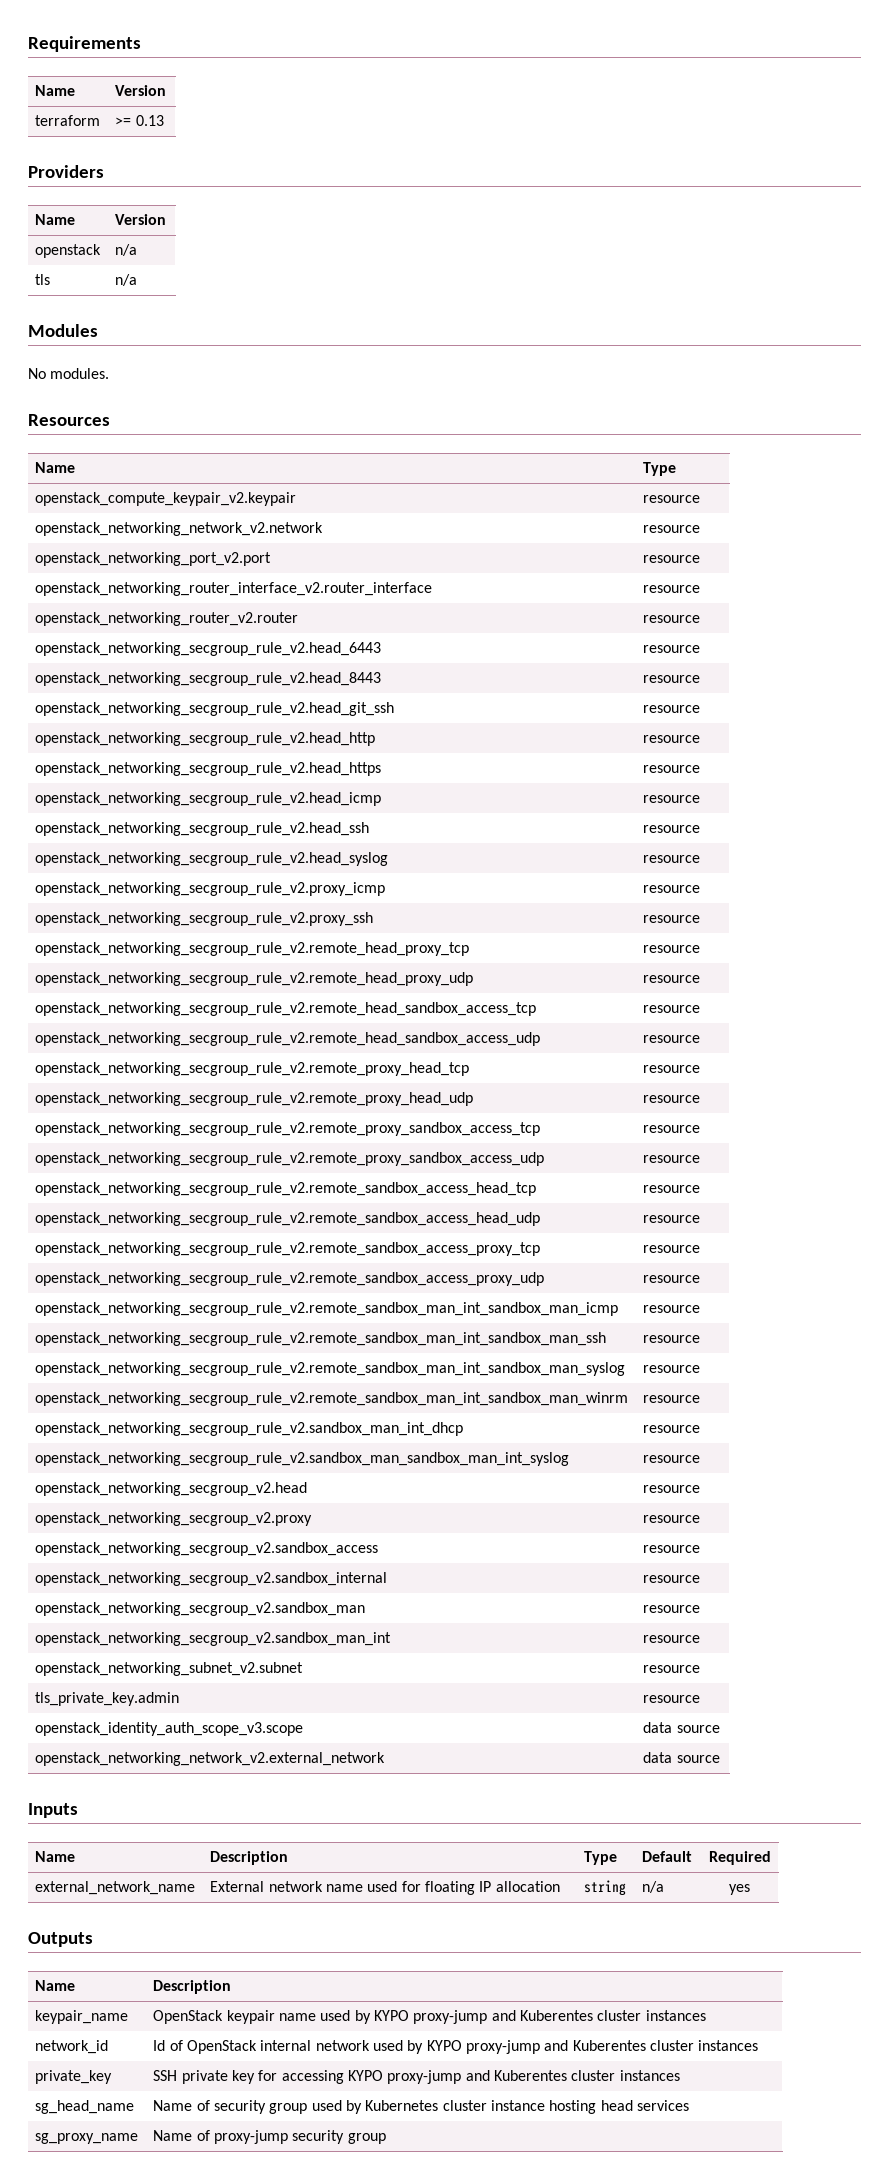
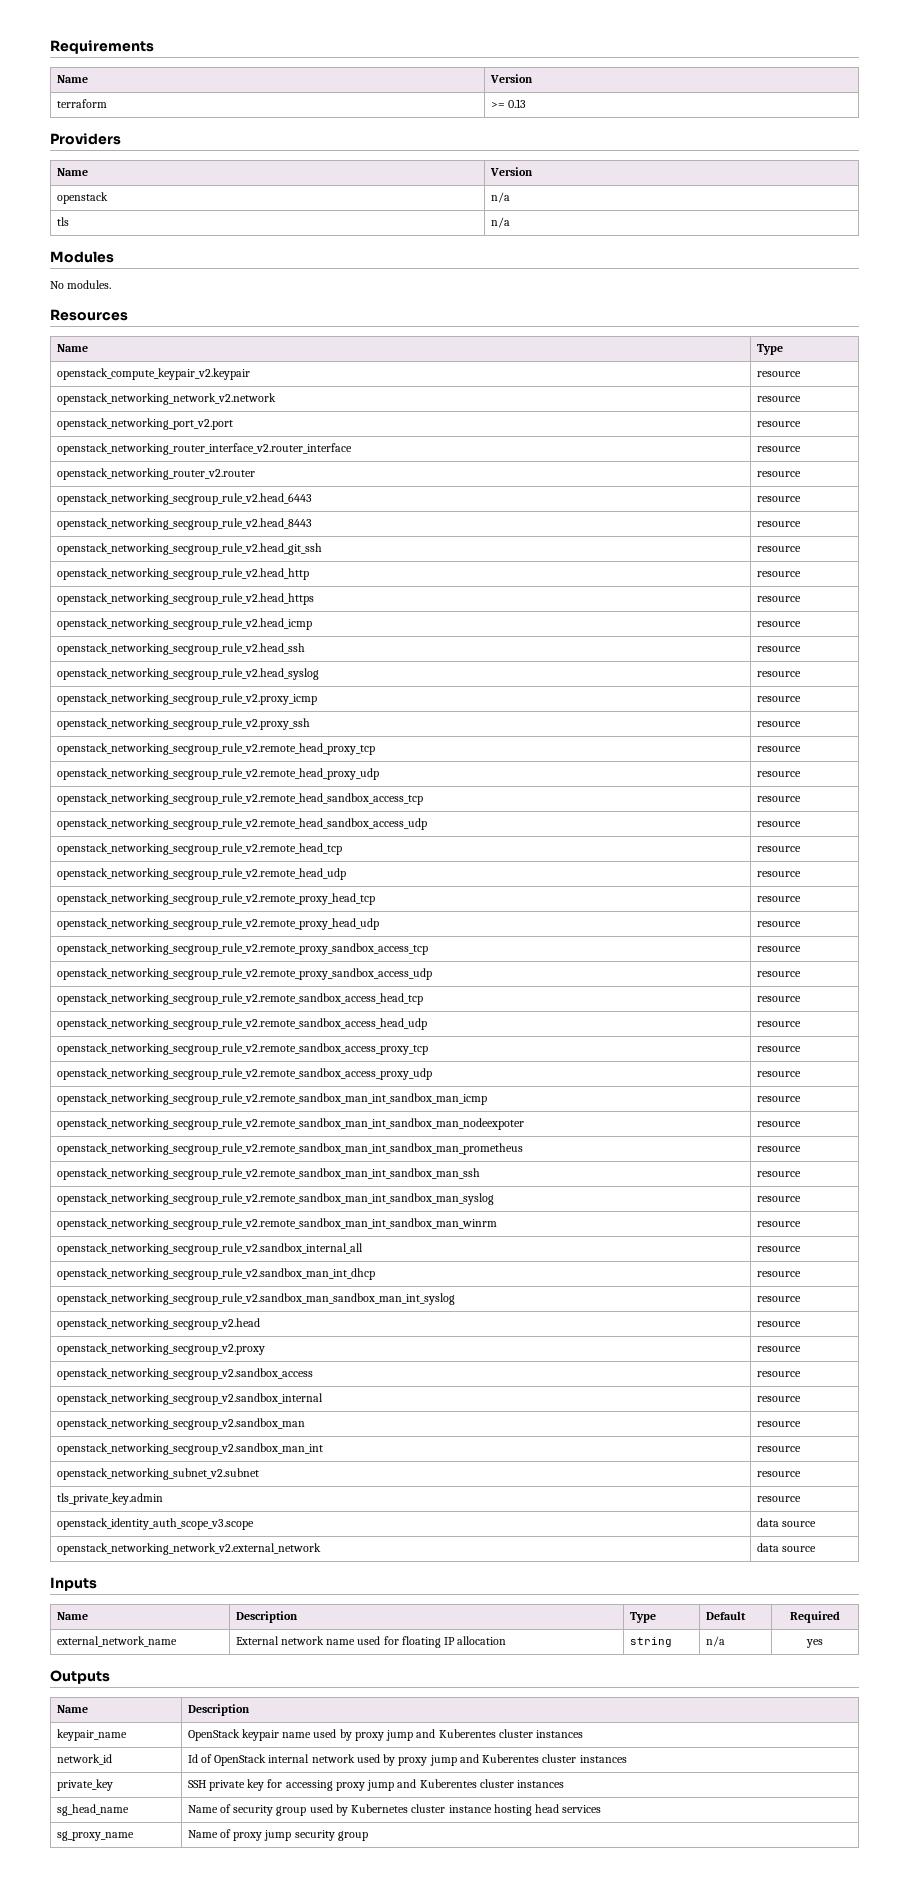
+ openstack_networking_secgroup_rule_v2.remote_head_tcp | resource
+ openstack_networking_secgroup_rule_v2.remote_head_udp | resource
+ openstack_networking_secgroup_rule_v2.remote_sandbox_man_int_sandbox_man_nodeexpoter | resource
+ openstack_networking_secgroup_rule_v2.remote_sandbox_man_int_sandbox_man_prometheus | resource
+ openstack_networking_secgroup_rule_v2.sandbox_internal_all | resource
- keypair_name | OpenStack keypair name used by KYPO proxy-jump and Kuberentes cluster instances
+ keypair_name | OpenStack keypair name used by proxy jump and Kuberentes cluster instances
- network_id | Id of OpenStack internal network used by KYPO proxy-jump and Kuberentes cluster instances
+ network_id | Id of OpenStack internal network used by proxy jump and Kuberentes cluster instances
- private_key | SSH private key for accessing KYPO proxy-jump and Kuberentes cluster instances
+ private_key | SSH private key for accessing proxy jump and Kuberentes cluster instances
- sg_proxy_name | Name of proxy-jump security group
+ sg_proxy_name | Name of proxy jump security group

